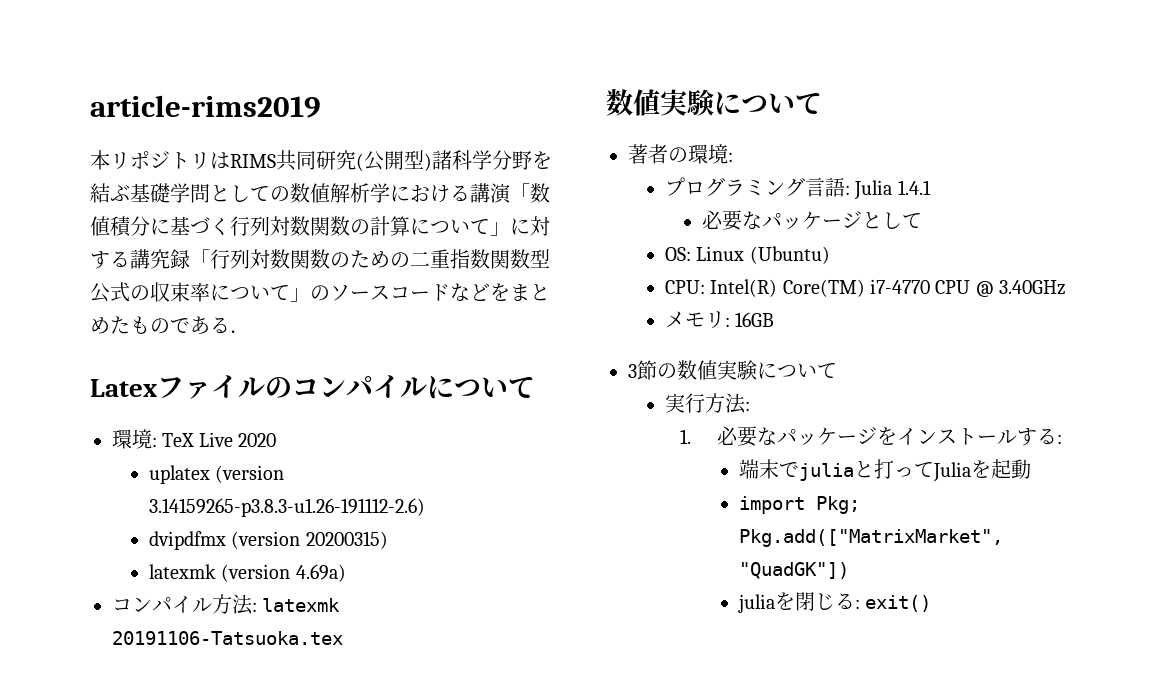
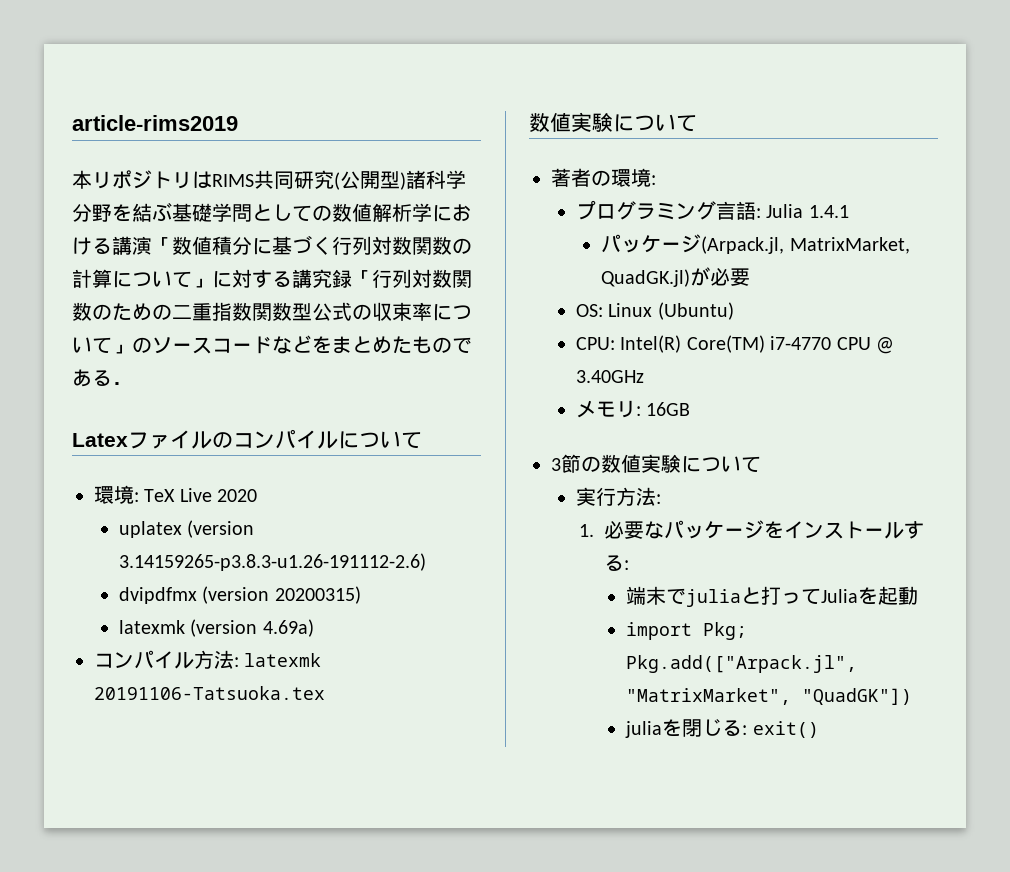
- 必要なパッケージとして
+ パッケージ(Arpack.jl, MatrixMarket, QuadGK.jl)が必要
- import Pkg; Pkg.add(["MatrixMarket", "QuadGK"])
+ import Pkg; Pkg.add(["Arpack.jl", "MatrixMarket", "QuadGK"])

